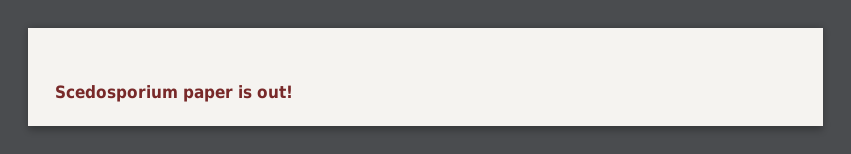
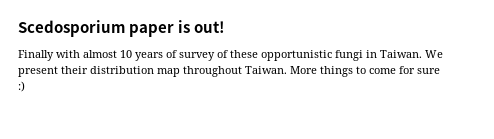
+ Finally with almost 10 years of survey of these opportunistic fungi in Taiwan. We present their distribution map throughout Taiwan. More things to come for sure :)

